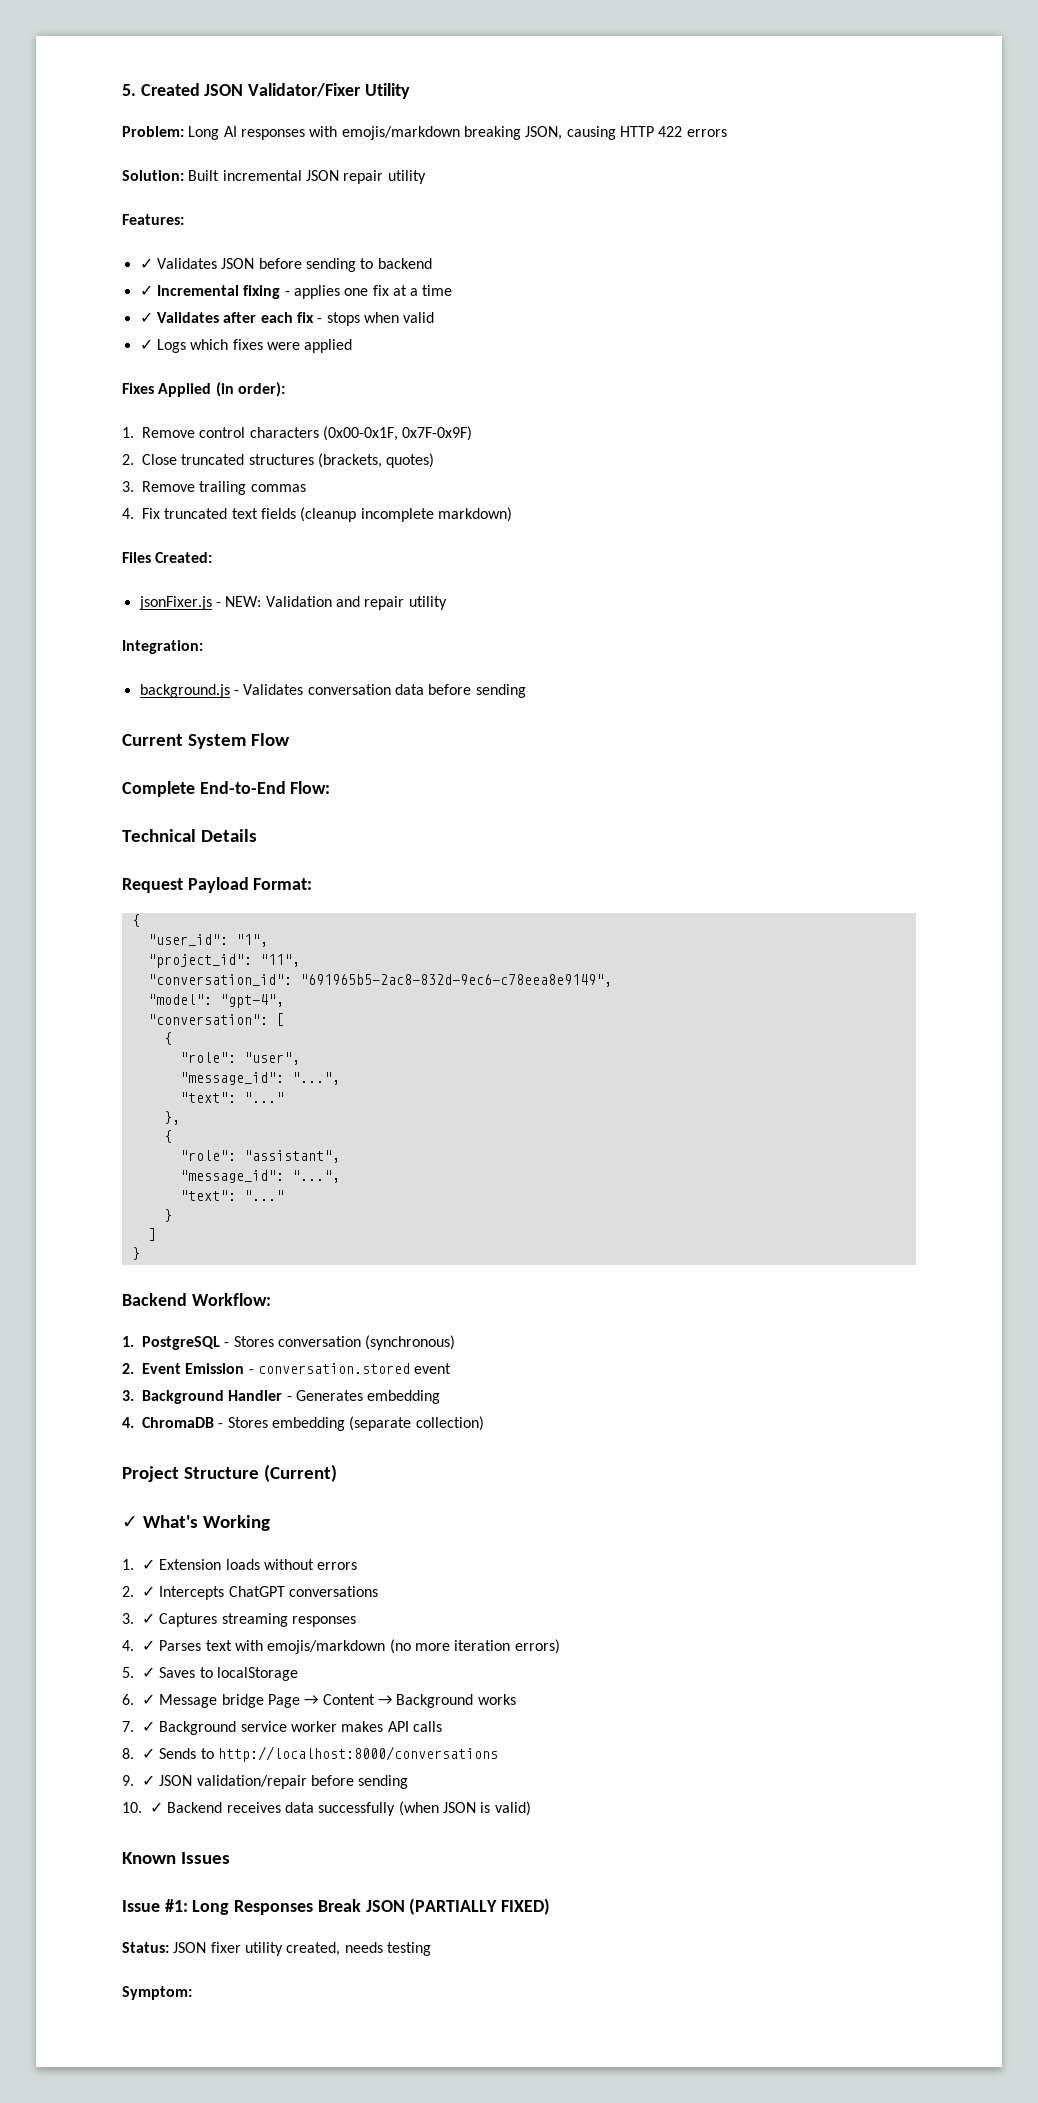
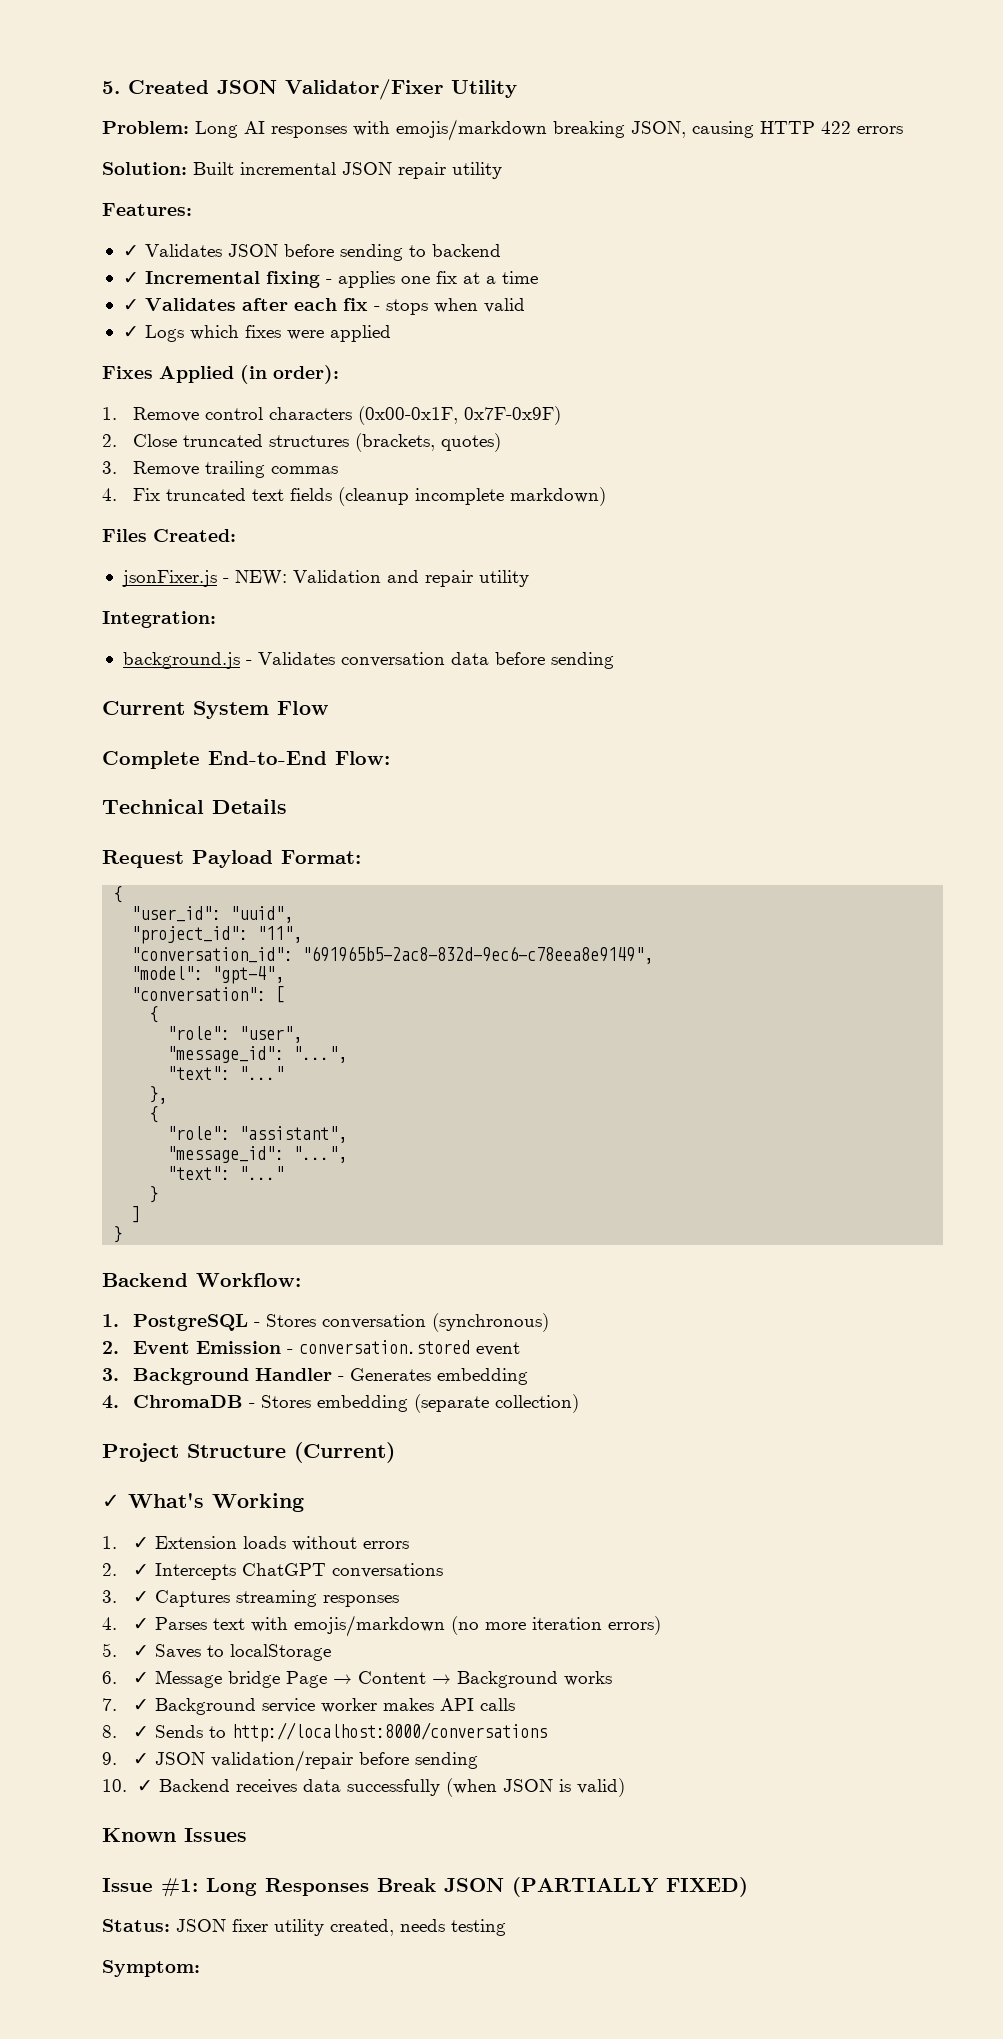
- "user_id": "1",
+ "user_id": "uuid",

